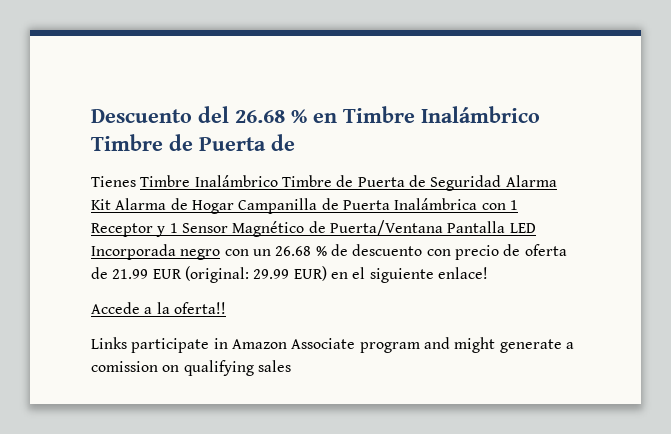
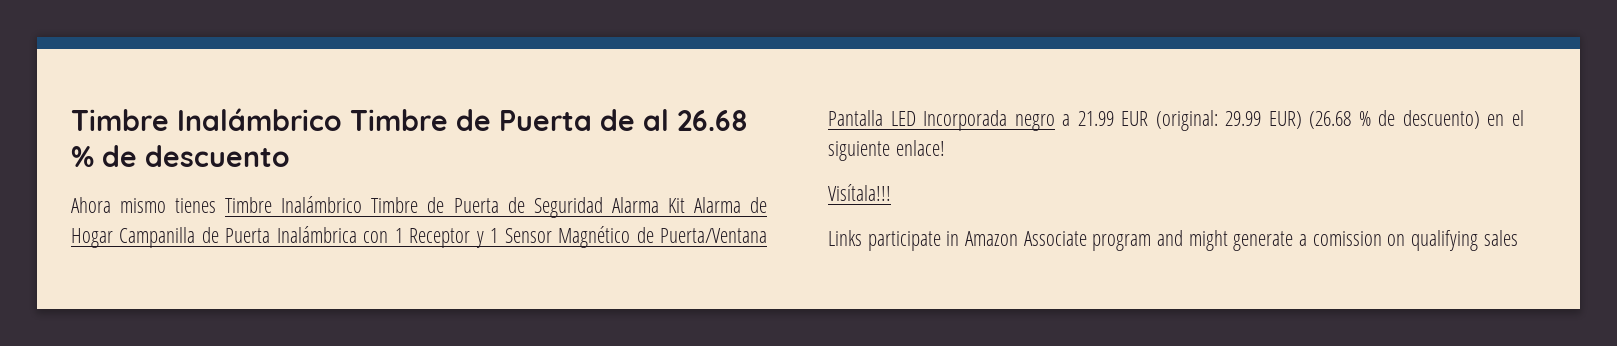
- Descuento del 26.68 % en Timbre Inalámbrico Timbre de Puerta de
- Tienes Timbre Inalámbrico Timbre de Puerta de Seguridad Alarma Kit Alarma de Hogar Campanilla de Puerta Inalámbrica con 1 Receptor y 1 Sensor Magnético de Puerta/Ventana Pantalla LED Incorporada negro con un 26.68 % de descuento con precio de oferta de 21.99 EUR (original: 29.99 EUR) en el siguiente enlace!
+ Timbre Inalámbrico Timbre de Puerta de al 26.68 % de descuento
+ Ahora mismo tienes Timbre Inalámbrico Timbre de Puerta de Seguridad Alarma Kit Alarma de Hogar Campanilla de Puerta Inalámbrica con 1 Receptor y 1 Sensor Magnético de Puerta/Ventana Pantalla LED Incorporada negro a 21.99 EUR (original: 29.99 EUR) (26.68 % de descuento) en el siguiente enlace!
- Accede a la oferta!!
+ Visítala!!!

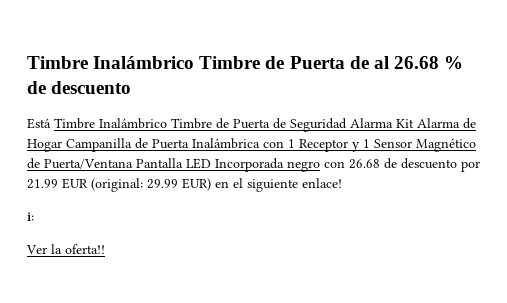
- Ahora mismo tienes Timbre Inalámbrico Timbre de Puerta de Seguridad Alarma Kit Alarma de Hogar Campanilla de Puerta Inalámbrica con 1 Receptor y 1 Sensor Magnético de Puerta/Ventana Pantalla LED Incorporada negro a 21.99 EUR (original: 29.99 EUR) (26.68 % de descuento) en el siguiente enlace!
+ Está Timbre Inalámbrico Timbre de Puerta de Seguridad Alarma Kit Alarma de Hogar Campanilla de Puerta Inalámbrica con 1 Receptor y 1 Sensor Magnético de Puerta/Ventana Pantalla LED Incorporada negro con 26.68 de descuento por 21.99 EUR (original: 29.99 EUR) en el siguiente enlace!
- Visítala!!!
- Links participate in Amazon Associate program and might generate a comission on qualifying sales
+ ℹ:
+ Ver la oferta!!

